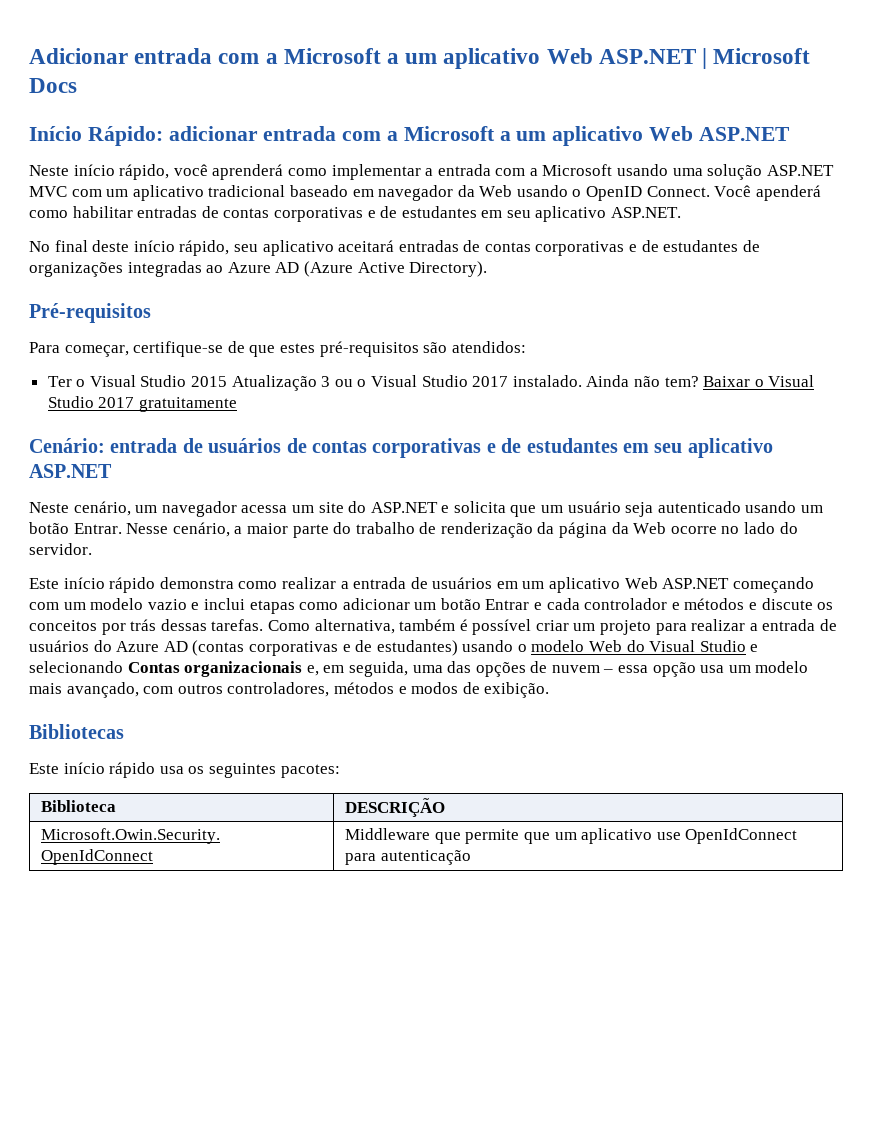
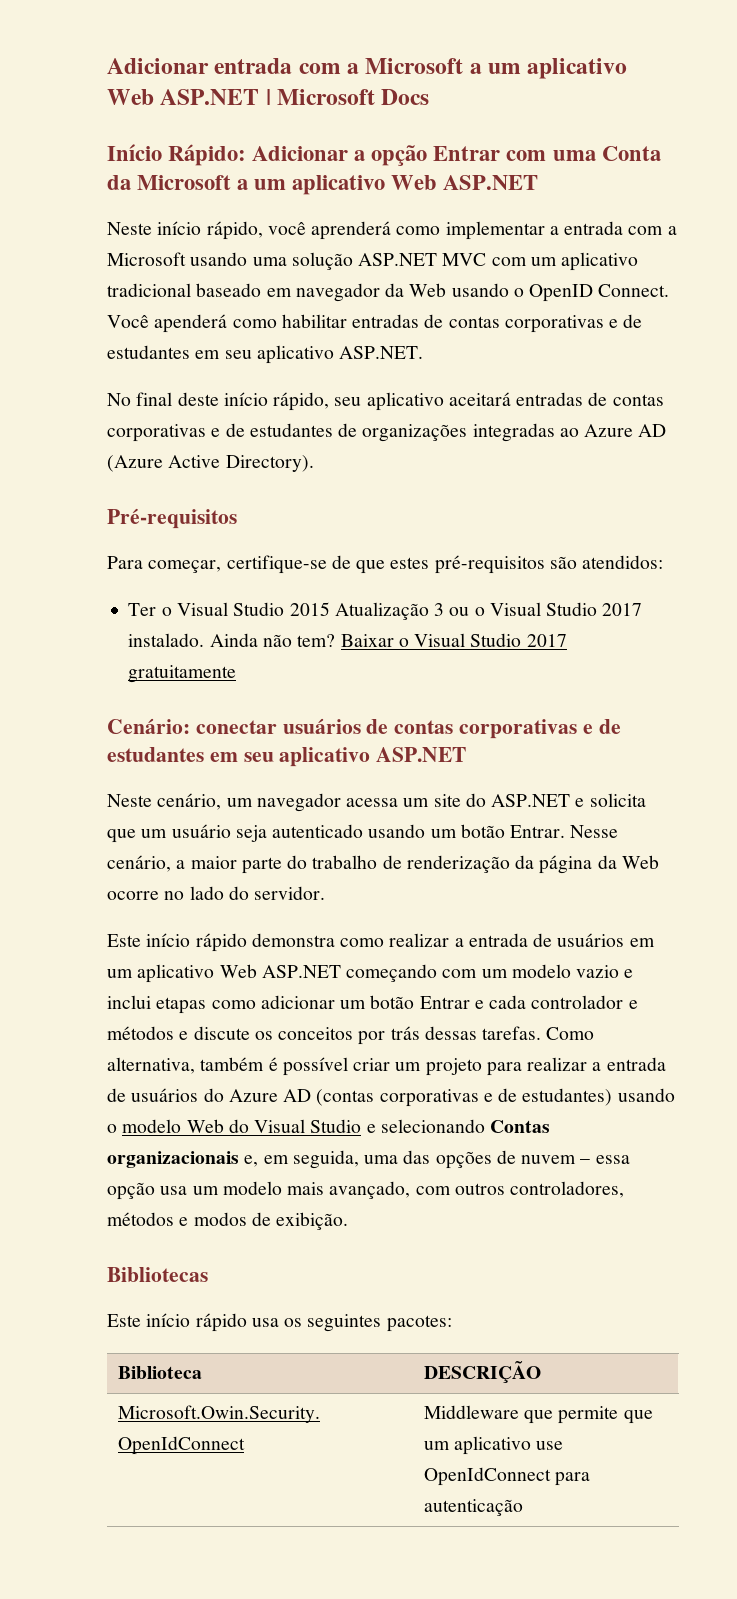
- Início Rápido: adicionar entrada com a Microsoft a um aplicativo Web ASP.NET
+ Início Rápido: Adicionar a opção Entrar com uma Conta da Microsoft a um aplicativo Web ASP.NET
- Cenário: entrada de usuários de contas corporativas e de estudantes em seu aplicativo ASP.NET
+ Cenário: conectar usuários de contas corporativas e de estudantes em seu aplicativo ASP.NET

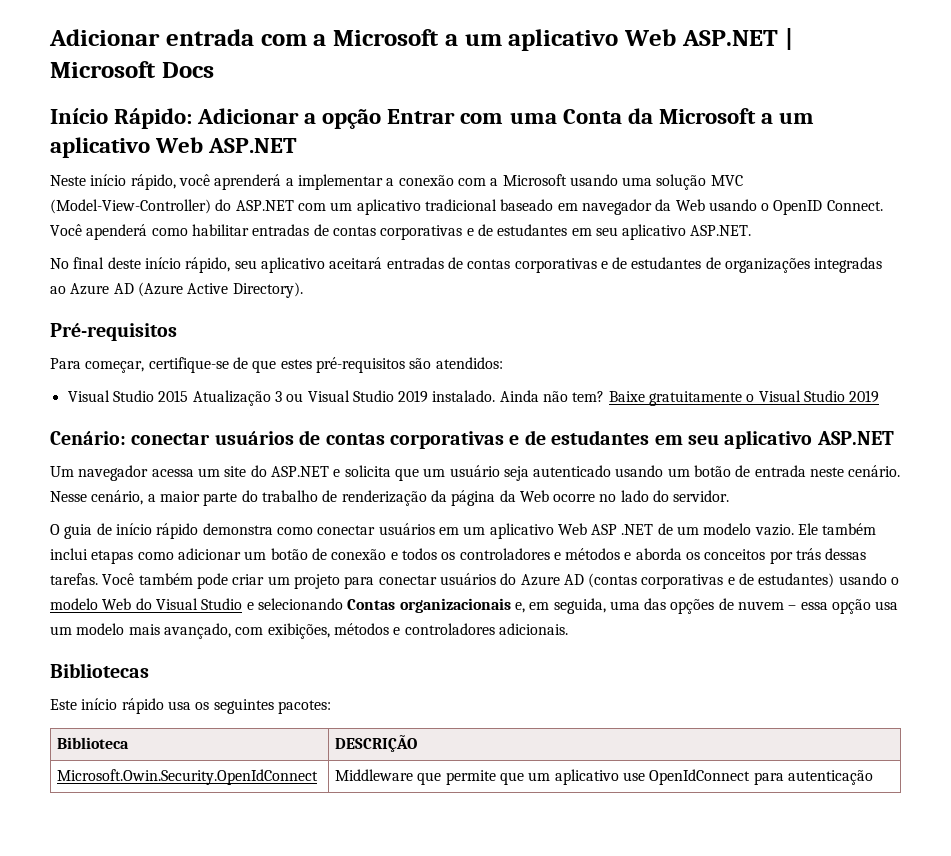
- Neste início rápido, você aprenderá como implementar a entrada com a Microsoft usando uma solução ASP.NET MVC com um aplicativo tradicional baseado em navegador da Web usando o OpenID Connect.
+ Neste início rápido, você aprenderá a implementar a conexão com a Microsoft usando uma solução MVC (Model-View-Controller) do ASP.NET com um aplicativo tradicional baseado em navegador da Web usando o OpenID Connect.
- Ter o Visual Studio 2015 Atualização 3 ou o Visual Studio 2017 instalado.
+ Visual Studio 2015 Atualização 3 ou Visual Studio 2019 instalado.
- Baixar o Visual Studio 2017 gratuitamente
+ Baixe gratuitamente o Visual Studio 2019
- Neste cenário, um navegador acessa um site do ASP.NET e solicita que um usuário seja autenticado usando um botão Entrar.
+ Um navegador acessa um site do ASP.NET e solicita que um usuário seja autenticado usando um botão de entrada neste cenário.
- Este início rápido demonstra como realizar a entrada de usuários em um aplicativo Web ASP.NET começando com um modelo vazio e inclui etapas como adicionar um botão Entrar e cada controlador e métodos e discute os conceitos por trás dessas tarefas.
+ O guia de início rápido demonstra como conectar usuários em um aplicativo Web ASP .NET de um modelo vazio. Ele também inclui etapas como adicionar um botão de conexão e todos os controladores e métodos e aborda os conceitos por trás dessas tarefas.
- Como alternativa, também é possível criar um projeto para realizar a entrada de usuários do Azure AD (contas corporativas e de estudantes) usando o modelo Web do Visual Studio e selecionando Contas organizacionais e, em seguida, uma das opções de nuvem – essa opção usa um modelo mais avançado, com outros controladores, métodos e modos de exibição.
+ Você também pode criar um projeto para conectar usuários do Azure AD (contas corporativas e de estudantes) usando o modelo Web do Visual Studio e selecionando Contas organizacionais e, em seguida, uma das opções de nuvem – essa opção usa um modelo mais avançado, com exibições, métodos e controladores adicionais.

